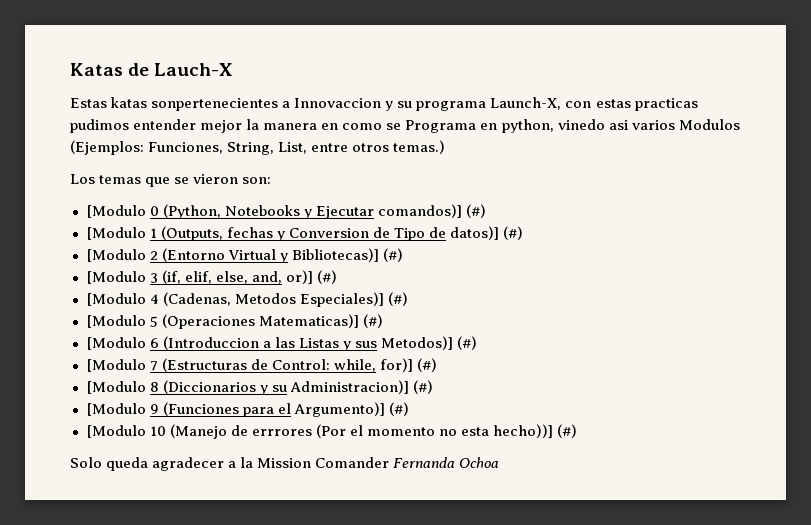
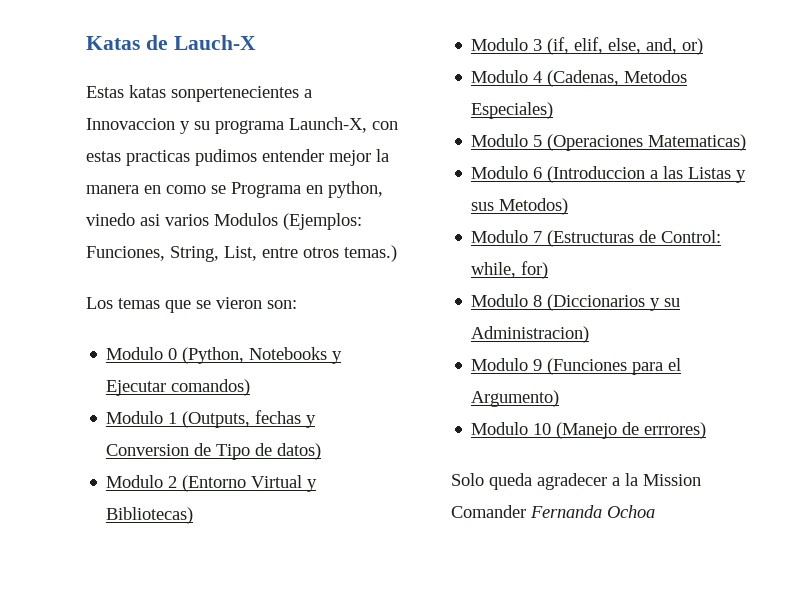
- [Modulo 0 (Python, Notebooks y Ejecutar comandos)] (#)
- [Modulo 1 (Outputs, fechas y Conversion de Tipo de datos)] (#)
- [Modulo 2 (Entorno Virtual y Bibliotecas)] (#)
- [Modulo 3 (if, elif, else, and, or)] (#)
- [Modulo 4 (Cadenas, Metodos Especiales)] (#)
- [Modulo 5 (Operaciones Matematicas)] (#)
- [Modulo 6 (Introduccion a las Listas y sus Metodos)] (#)
- [Modulo 7 (Estructuras de Control: while, for)] (#)
- [Modulo 8 (Diccionarios y su Administracion)] (#)
- [Modulo 9 (Funciones para el Argumento)] (#)
- [Modulo 10 (Manejo de errrores (Por el momento no esta hecho))] (#)
+ Modulo 0 (Python, Notebooks y Ejecutar comandos)
+ Modulo 1 (Outputs, fechas y Conversion de Tipo de datos)
+ Modulo 2 (Entorno Virtual y Bibliotecas)
+ Modulo 3 (if, elif, else, and, or)
+ Modulo 4 (Cadenas, Metodos Especiales)
+ Modulo 5 (Operaciones Matematicas)
+ Modulo 6 (Introduccion a las Listas y sus Metodos)
+ Modulo 7 (Estructuras de Control: while, for)
+ Modulo 8 (Diccionarios y su Administracion)
+ Modulo 9 (Funciones para el Argumento)
+ Modulo 10 (Manejo de errrores)

